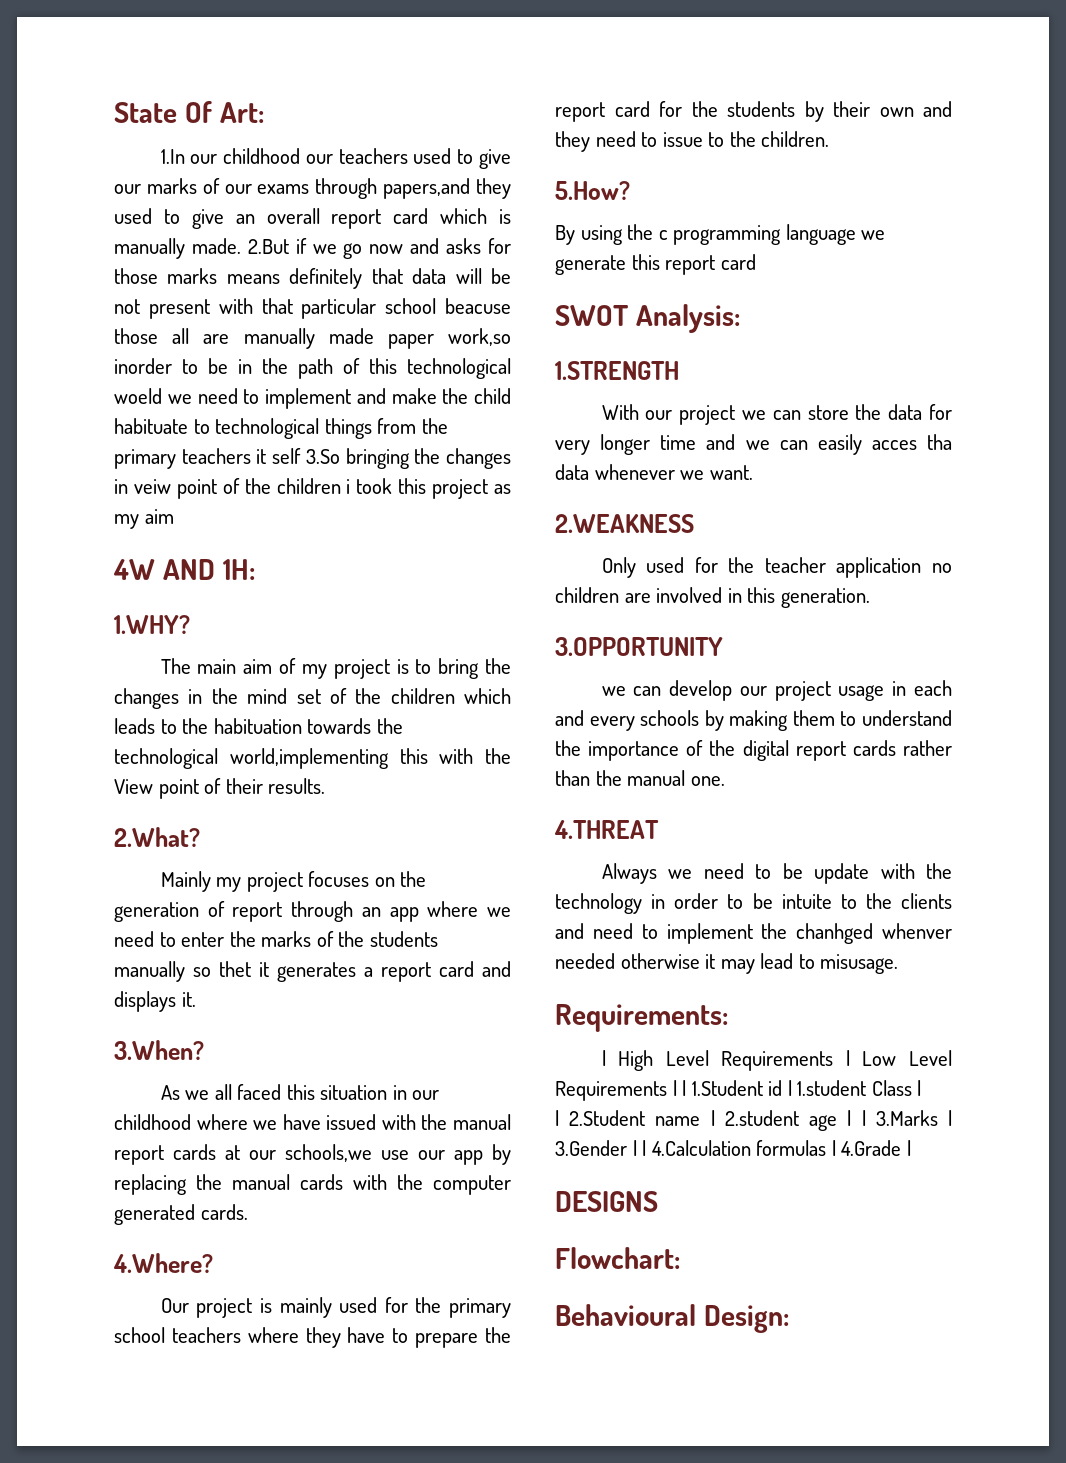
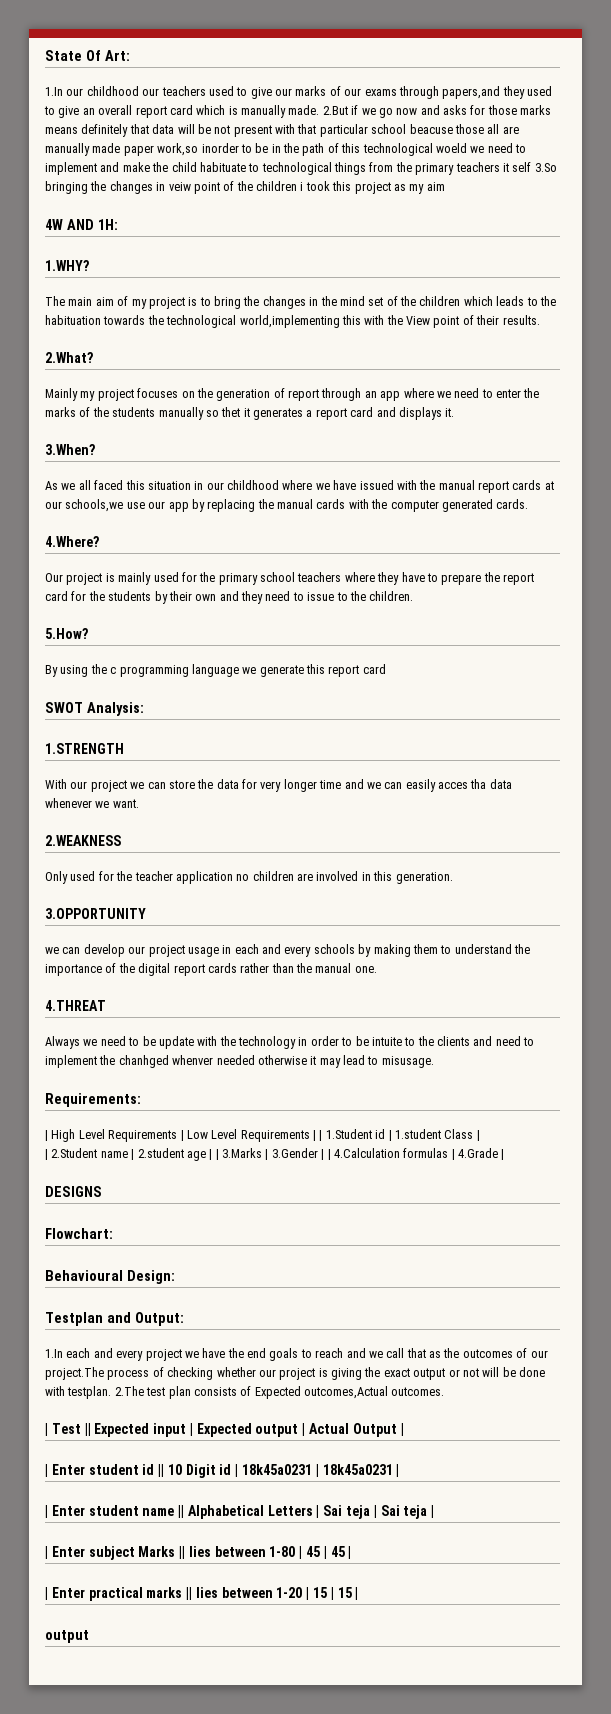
+ Testplan and Output:
+ 1.In each and every project we have the end goals to reach and we call that as the outcomes of our project.The process of checking whether our project is giving the exact output or not will be done with testplan. 2.The test plan consists of Expected outcomes,Actual outcomes.
+ | Test || Expected input | Expected output | Actual Output |
+ | Enter student id || 10 Digit id | 18k45a0231 | 18k45a0231 |
+ | Enter student name || Alphabetical Letters | Sai teja | Sai teja |
+ | Enter subject Marks || lies between 1-80 | 45 | 45 |
+ | Enter practical marks || lies between 1-20 | 15 | 15 |
+ output

